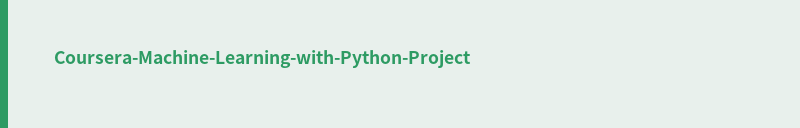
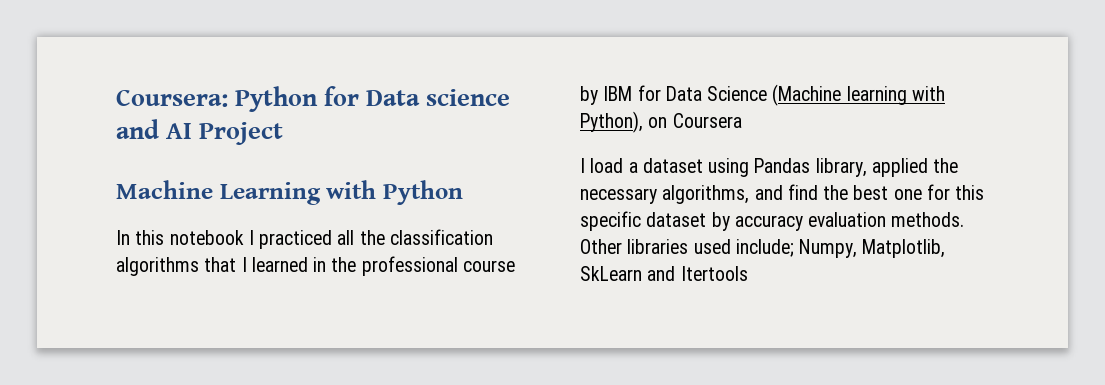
- Coursera-Machine-Learning-with-Python-Project
+ Coursera: Python for Data science and AI Project
+ Machine Learning with Python
+ In this notebook I practiced all the classification algorithms that I learned in the professional course by IBM for Data Science (Machine learning with Python), on Coursera
+ I load a dataset using Pandas library, applied the necessary algorithms, and find the best one for this specific dataset by accuracy evaluation methods. Other libraries used include; Numpy, Matplotlib, SkLearn and Itertools

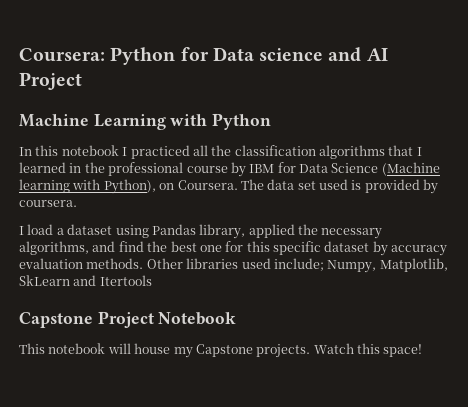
- In this notebook I practiced all the classification algorithms that I learned in the professional course by IBM for Data Science (Machine learning with Python), on Coursera
+ In this notebook I practiced all the classification algorithms that I learned in the professional course by IBM for Data Science (Machine learning with Python), on Coursera. The data set used is provided by coursera.
+ Capstone Project Notebook
+ This notebook will house my Capstone projects. Watch this space!

